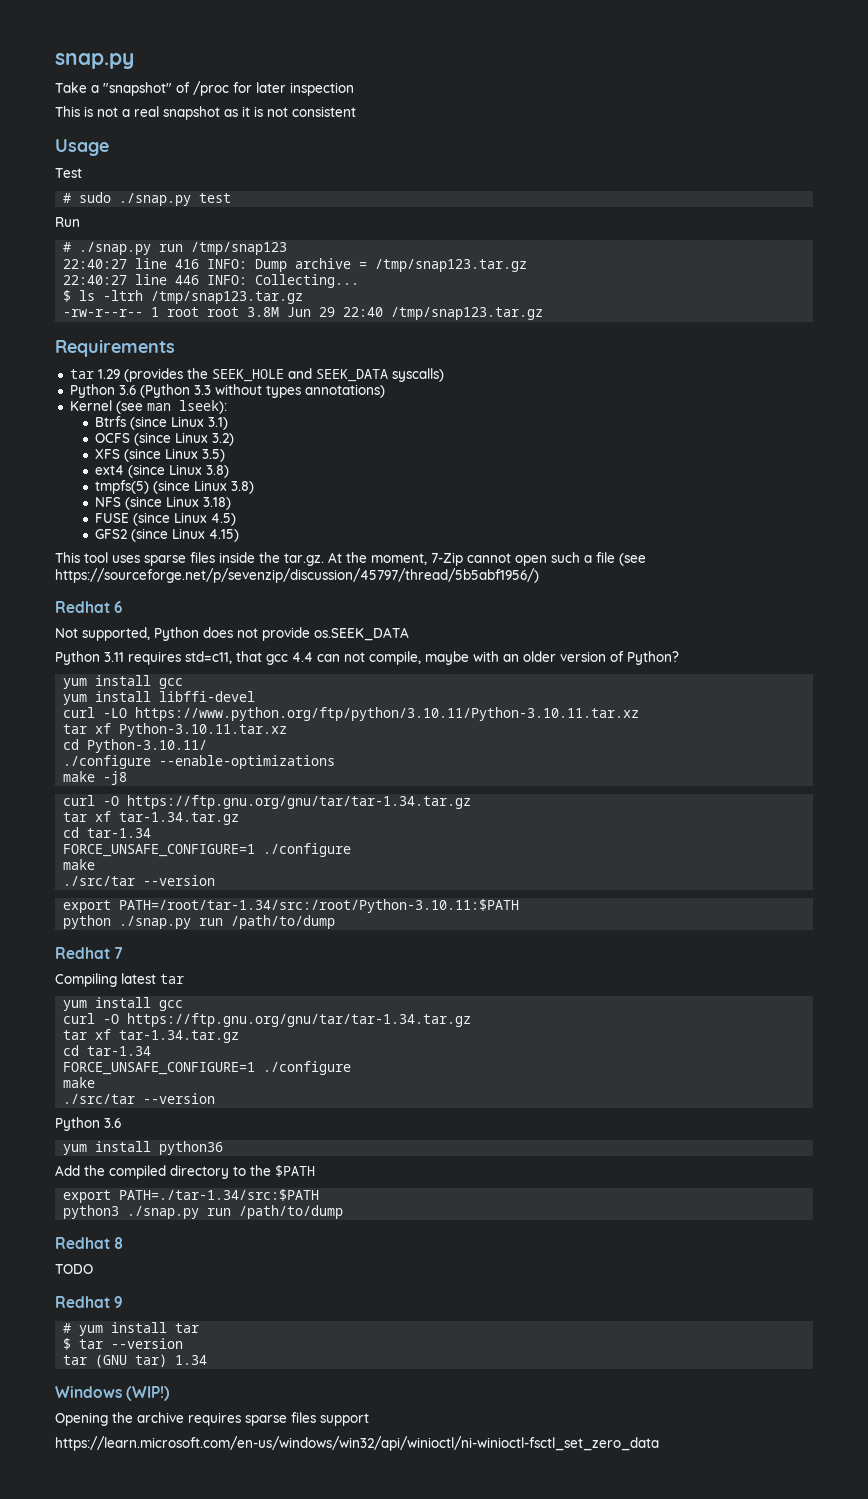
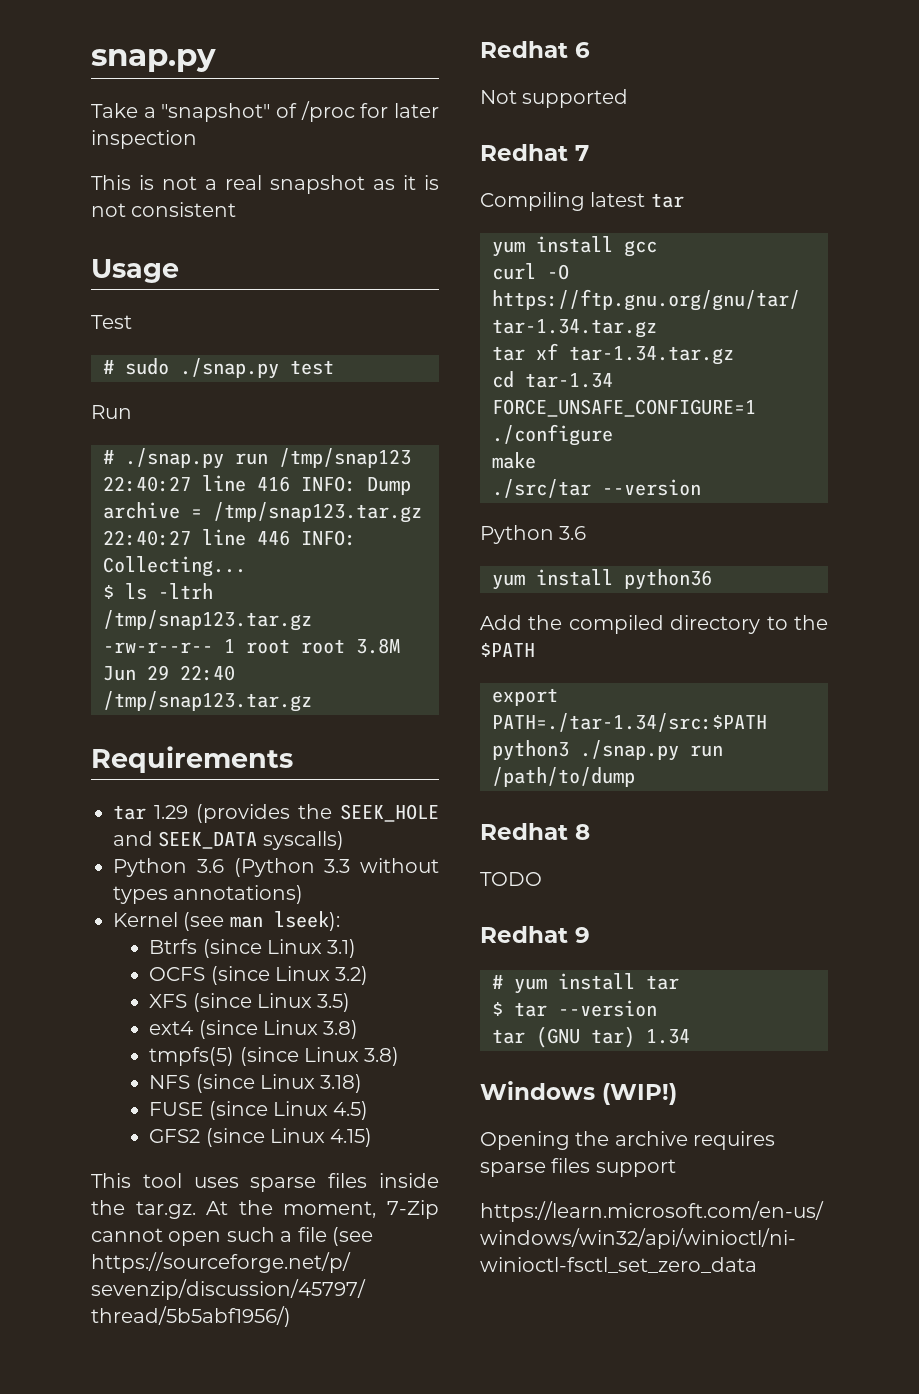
- Not supported, Python does not provide os.SEEK_DATA
- Python 3.11 requires std=c11, that gcc 4.4 can not compile, maybe with an older version of Python?
- yum install gcc
- yum install libffi-devel
- curl -LO https://www.python.org/ftp/python/3.10.11/Python-3.10.11.tar.xz
- tar xf Python-3.10.11.tar.xz
- cd Python-3.10.11/
- ./configure --enable-optimizations
- make -j8
- curl -O https://ftp.gnu.org/gnu/tar/tar-1.34.tar.gz
- tar xf tar-1.34.tar.gz
- cd tar-1.34
- FORCE_UNSAFE_CONFIGURE=1 ./configure
- make
- ./src/tar --version
- export PATH=/root/tar-1.34/src:/root/Python-3.10.11:$PATH
- python ./snap.py run /path/to/dump
+ Not supported

